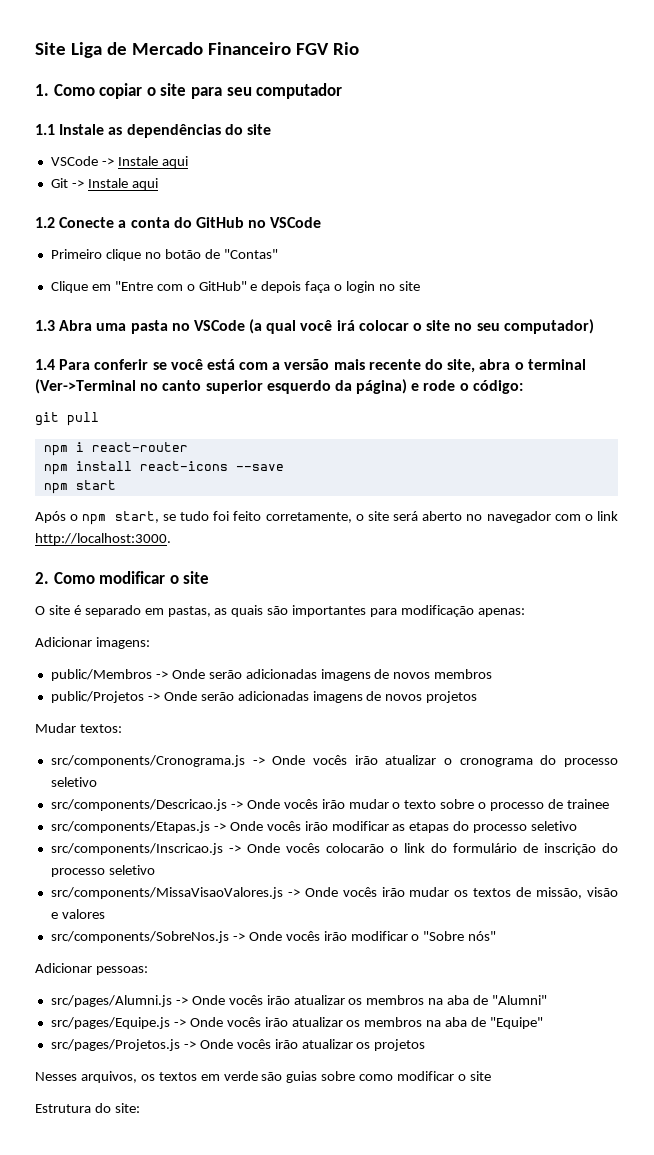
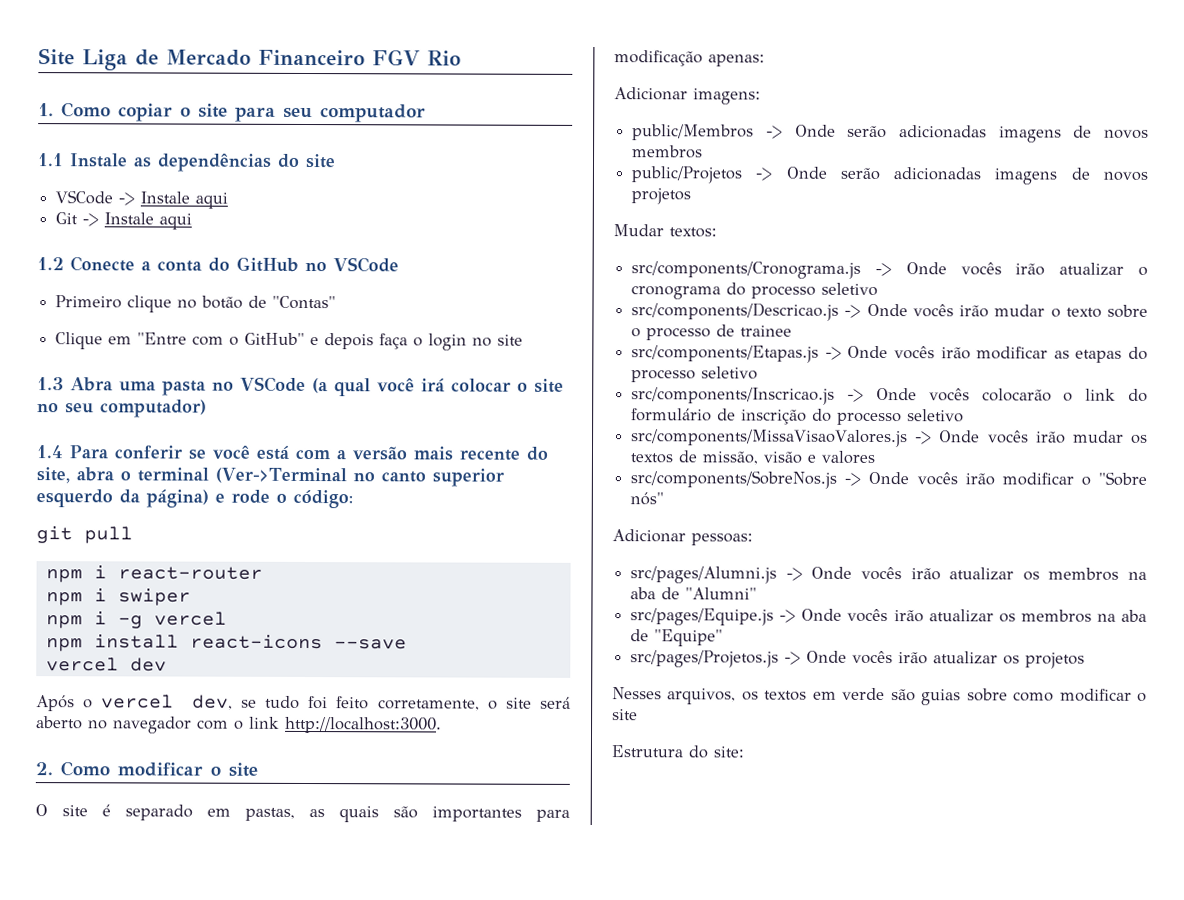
+ npm i swiper
+ npm i -g vercel
- npm start
+ vercel dev
- Após o npm start, se tudo foi feito corretamente, o site será aberto no navegador com o link http://localhost:3000.
+ Após o vercel dev, se tudo foi feito corretamente, o site será aberto no navegador com o link http://localhost:3000.

